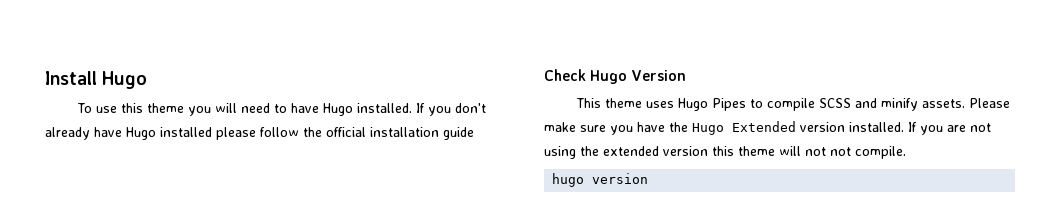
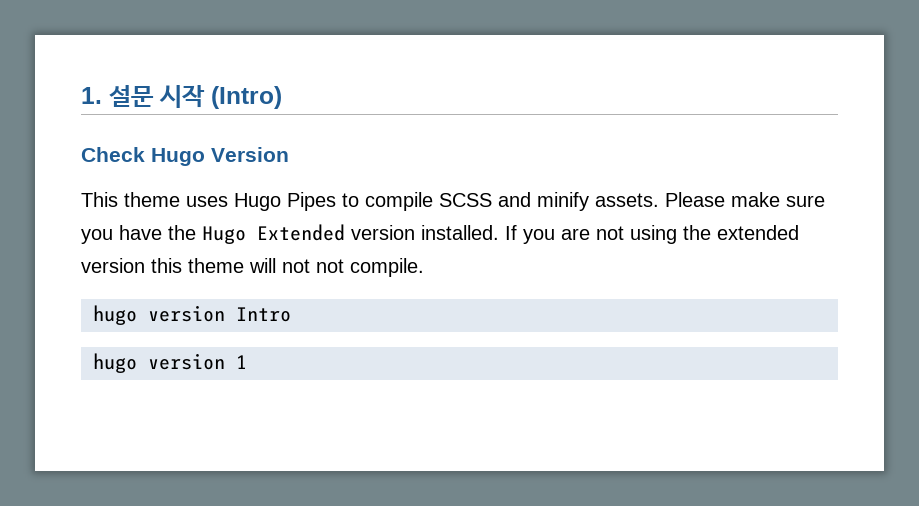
- Install Hugo
- To use this theme you will need to have Hugo installed. If you don't already have Hugo installed please follow the official installation guide
+ 1. 설문 시작 (Intro)
- hugo version
+ hugo version Intro
+ hugo version 1

